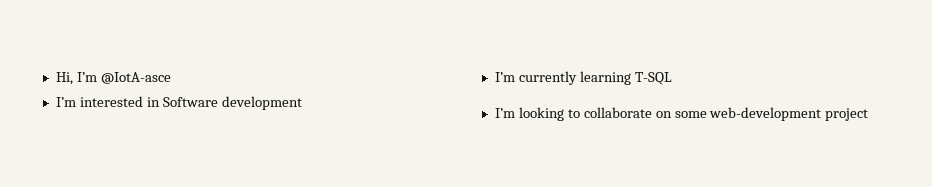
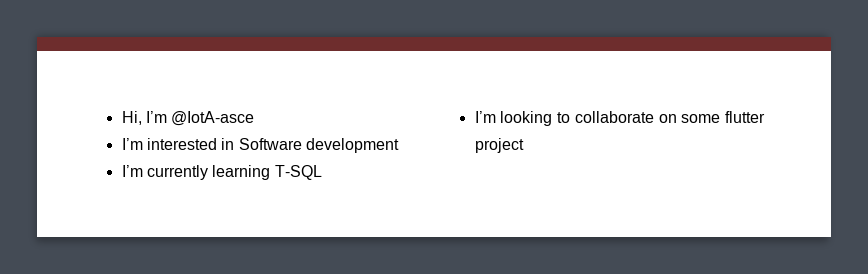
- I’m looking to collaborate on some web-development project
+ I’m looking to collaborate on some flutter project

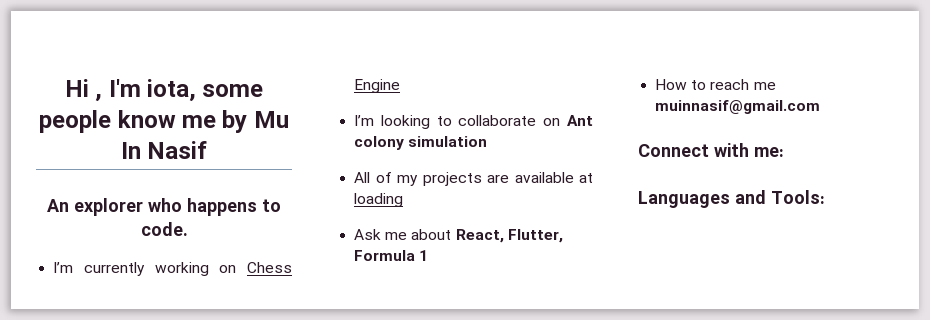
- Hi, I’m @IotA-asce
- I’m interested in Software development
- I’m currently learning T-SQL
+ Hi , I'm iota, some people know me by Mu In Nasif
+ An explorer who happens to code.
+ I’m currently working on Chess Engine
- I’m looking to collaborate on some flutter project
+ I’m looking to collaborate on Ant colony simulation
+ All of my projects are available at loading
+ Ask me about React, Flutter, Formula 1
+ How to reach me muinnasif@gmail.com
+ Connect with me:
+ Languages and Tools:

